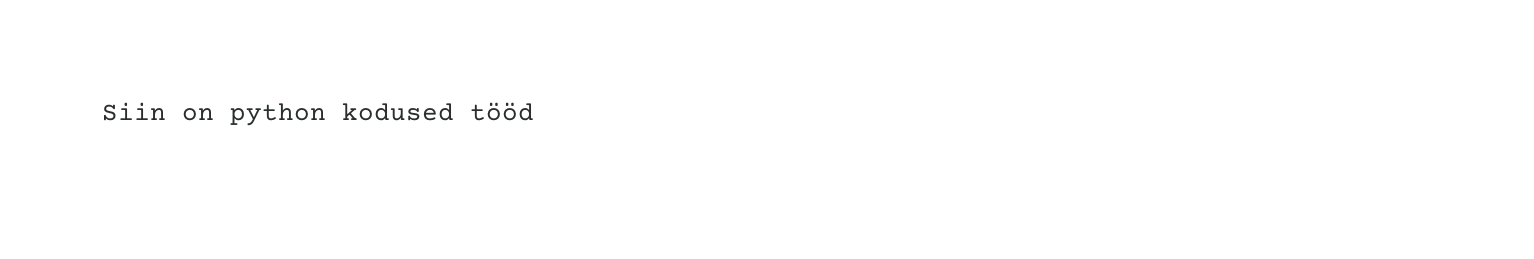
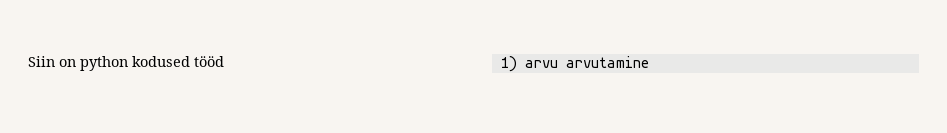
+ 1) arvu arvutamine

